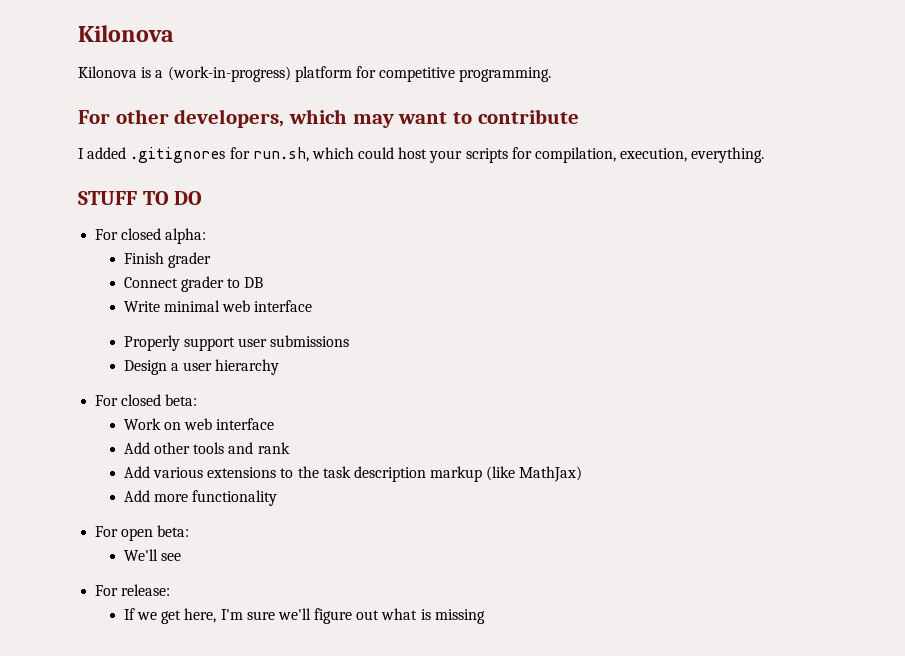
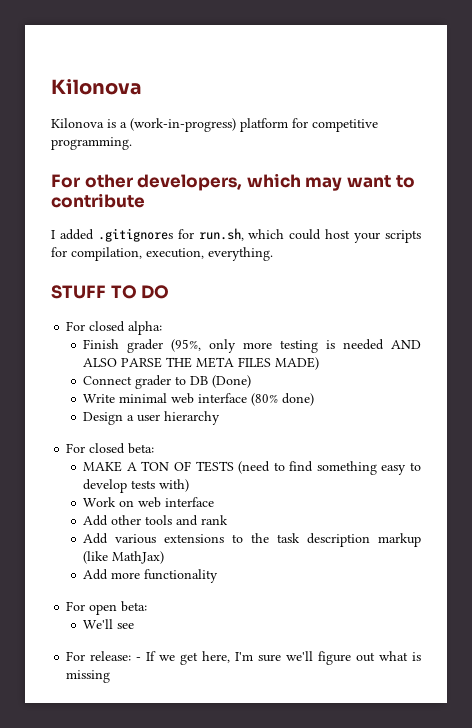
- Finish grader
+ Finish grader (95%, only more testing is needed AND ALSO PARSE THE META FILES MADE)
- Connect grader to DB
+ Connect grader to DB (Done)
- Write minimal web interface
- Properly support user submissions
+ Write minimal web interface (80% done)
+ MAKE A TON OF TESTS (need to find something easy to develop tests with)
- For release:
- If we get here, I'm sure we'll figure out what is missing
+ For release: - If we get here, I'm sure we'll figure out what is missing

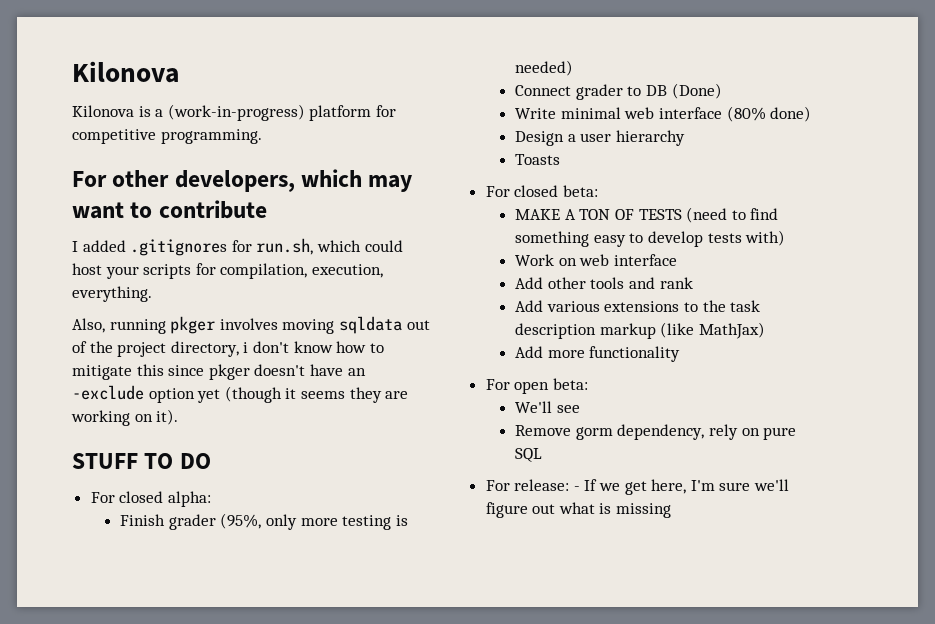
+ Also, running pkger involves moving sqldata out of the project directory, i don't know how to mitigate this since pkger doesn't have an -exclude option yet (though it seems they are working on it).
- Finish grader (95%, only more testing is needed AND ALSO PARSE THE META FILES MADE)
+ Finish grader (95%, only more testing is needed)
+ Toasts
+ Remove gorm dependency, rely on pure SQL

